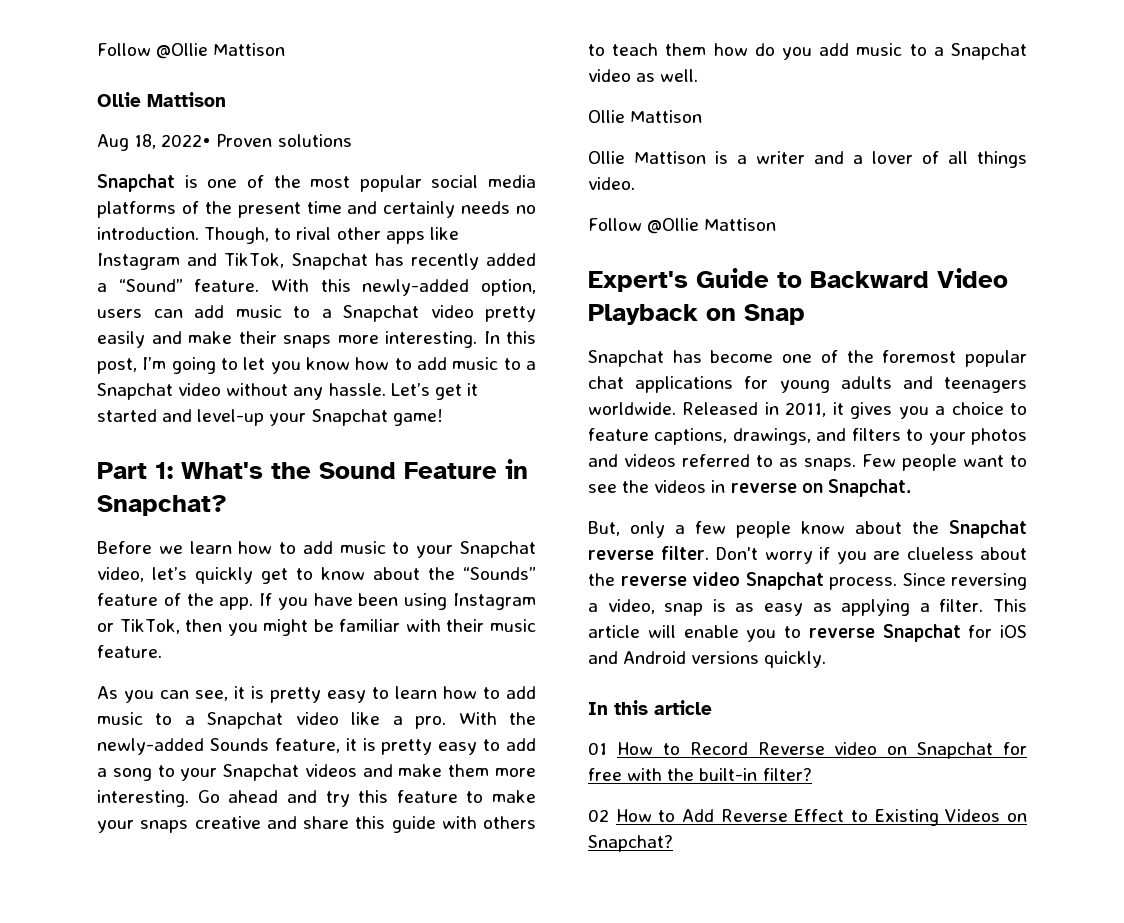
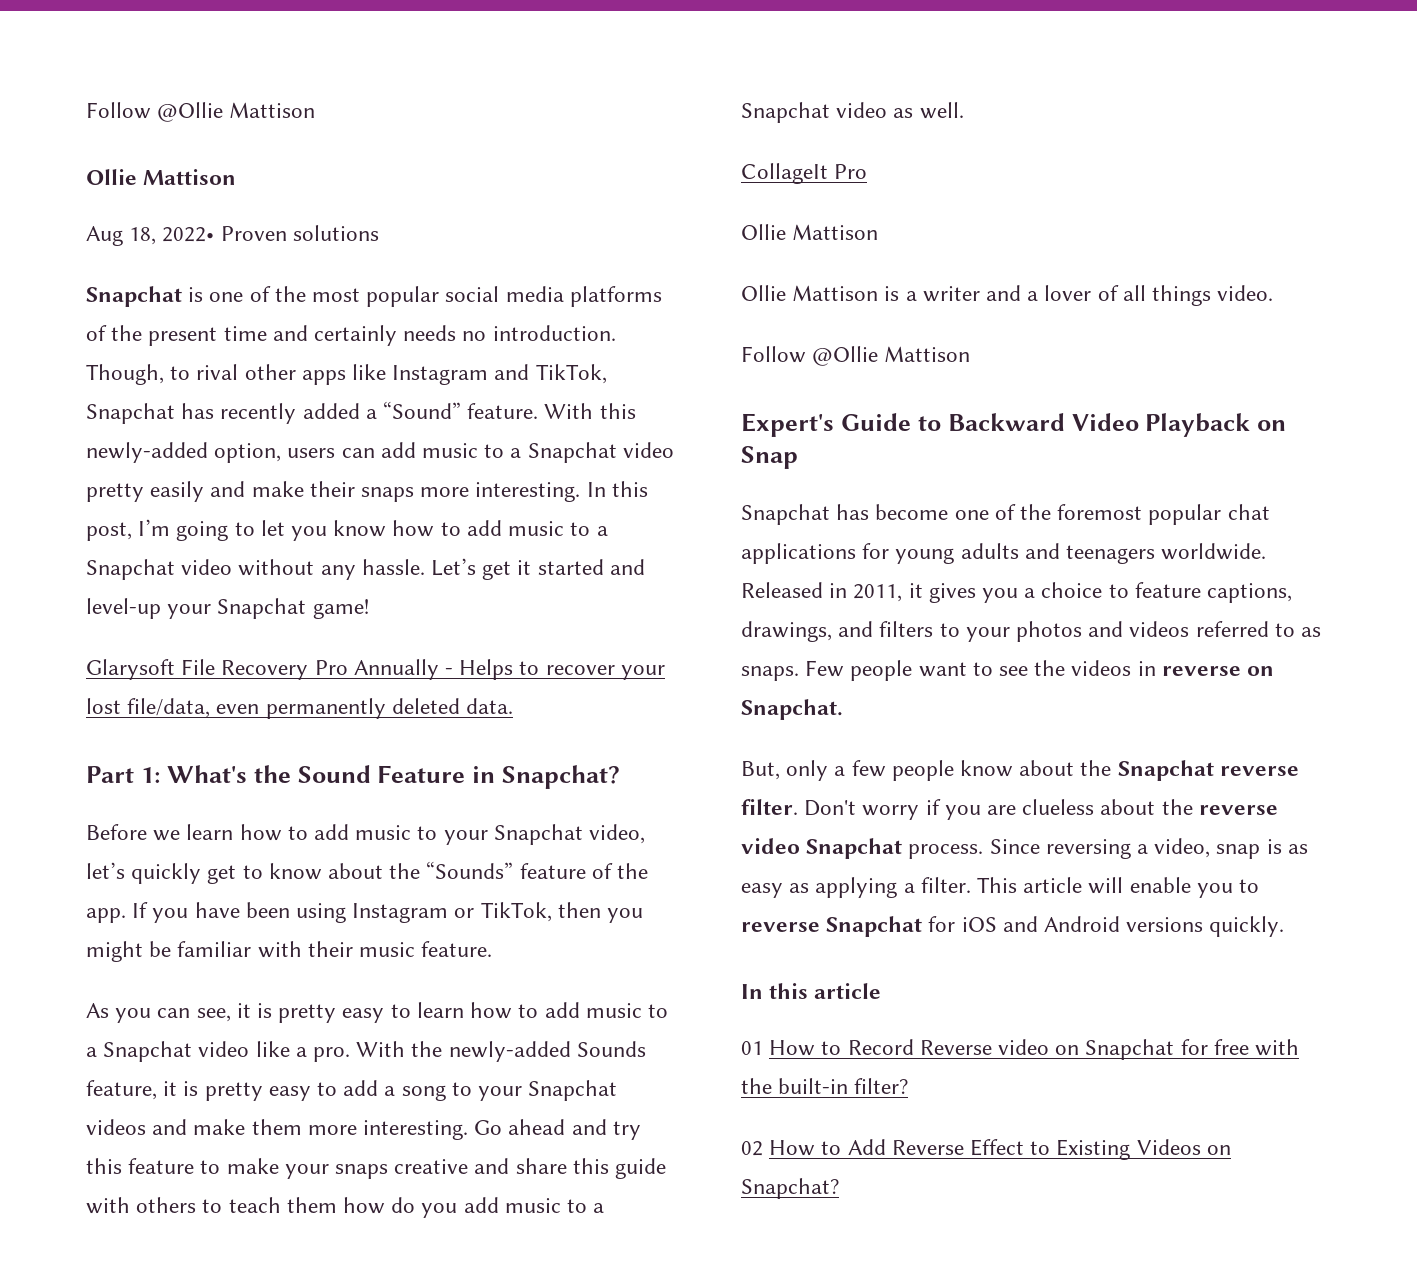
+ Glarysoft File Recovery Pro Annually - Helps to recover your lost file/data, even permanently deleted data.
+ CollageIt Pro

